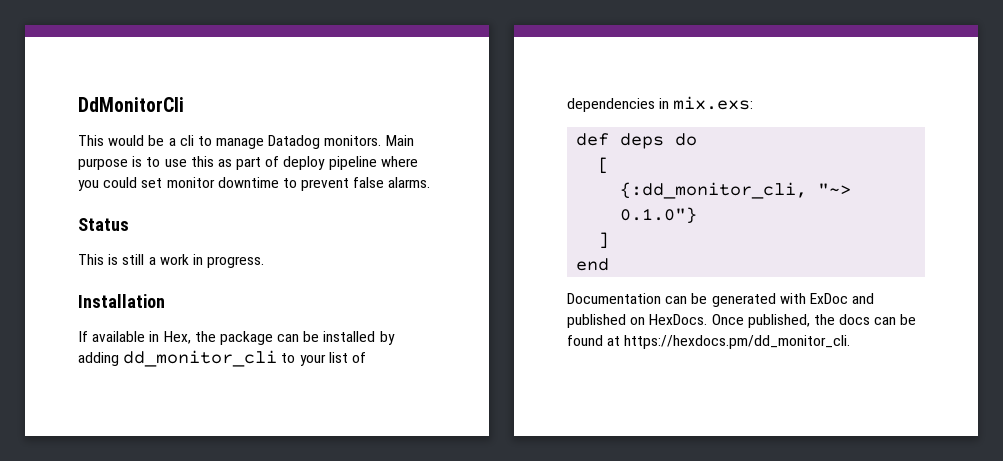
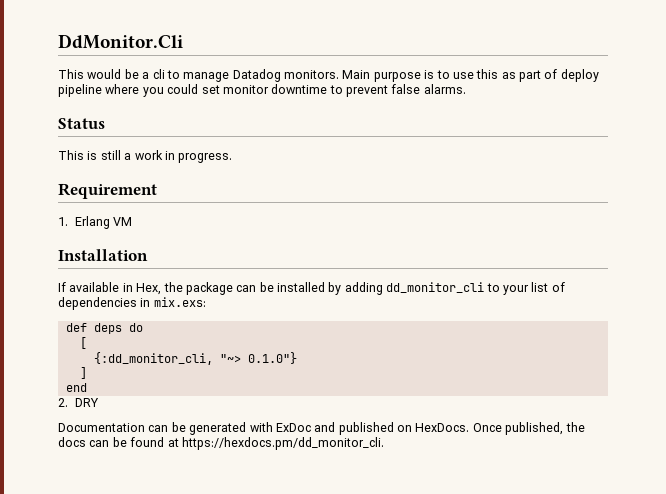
- DdMonitorCli
+ DdMonitor.Cli
+ Requirement
+ 1. Erlang VM
+ 2. DRY

